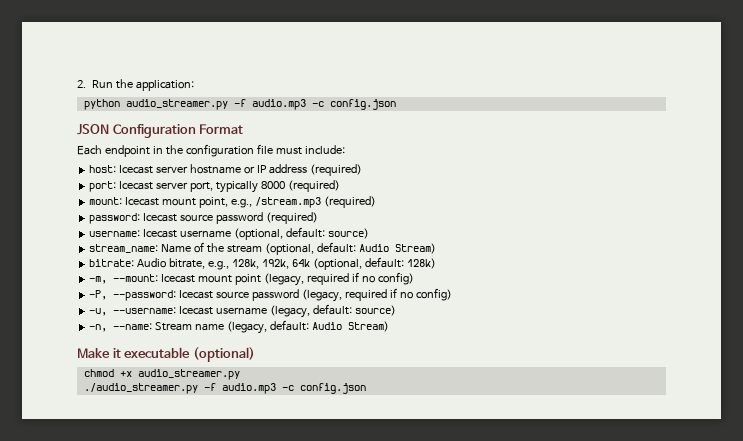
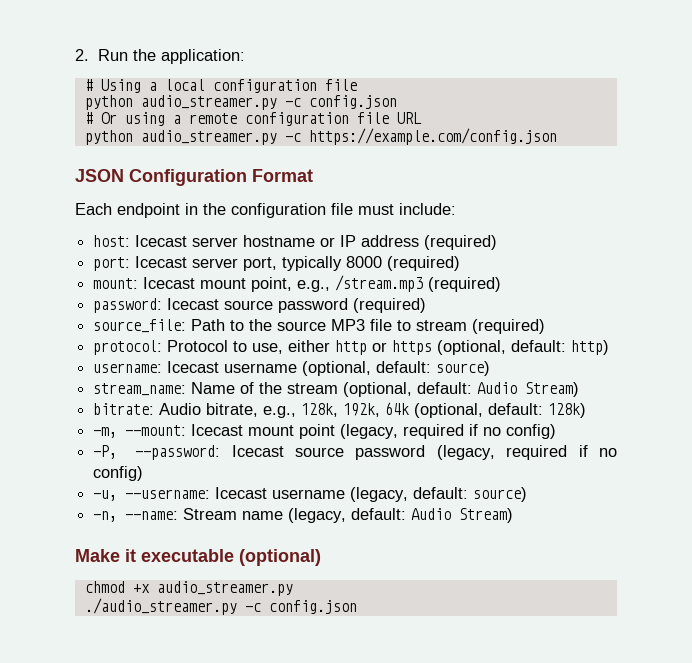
- python audio_streamer.py -f audio.mp3 -c config.json
+ # Using a local configuration file
+ python audio_streamer.py -c config.json
+ # Or using a remote configuration file URL
+ python audio_streamer.py -c https://example.com/config.json
+ source_file: Path to the source MP3 file to stream (required)
+ protocol: Protocol to use, either http or https (optional, default: http)
- ./audio_streamer.py -f audio.mp3 -c config.json
+ ./audio_streamer.py -c config.json

